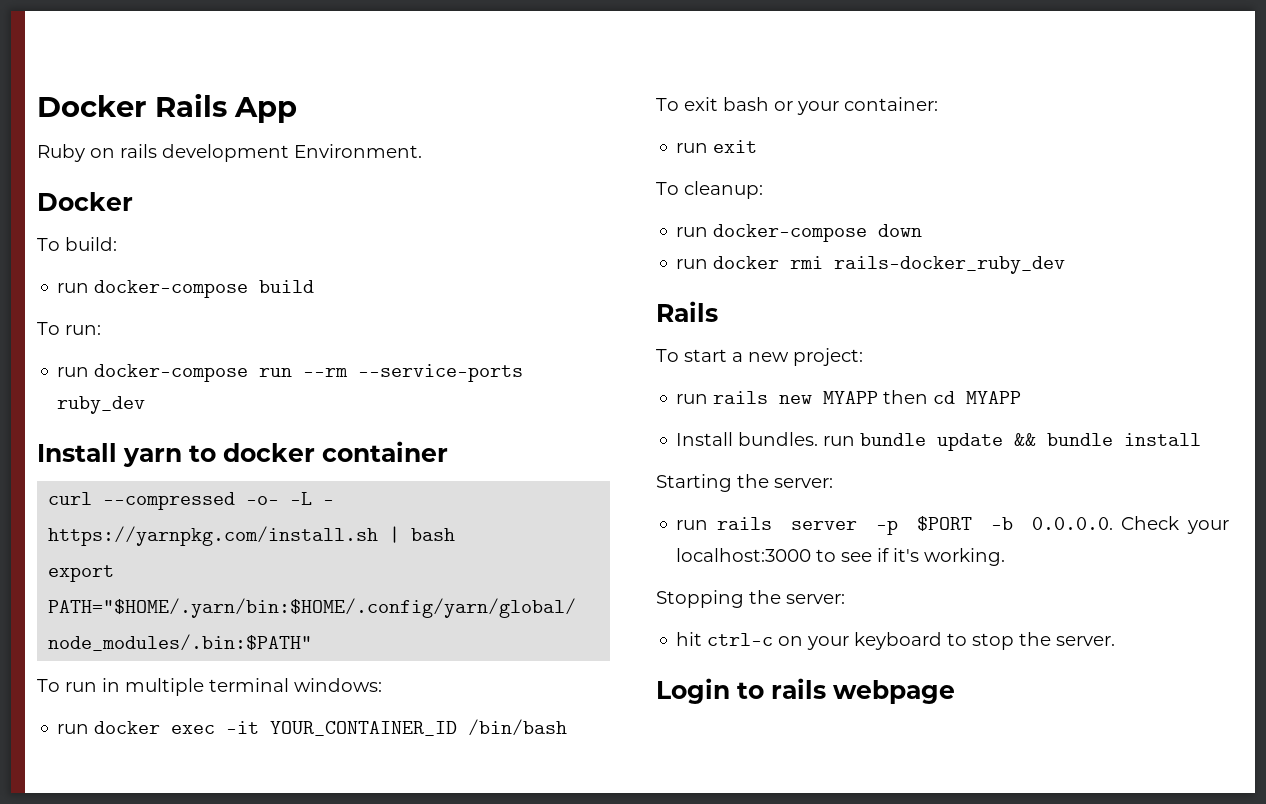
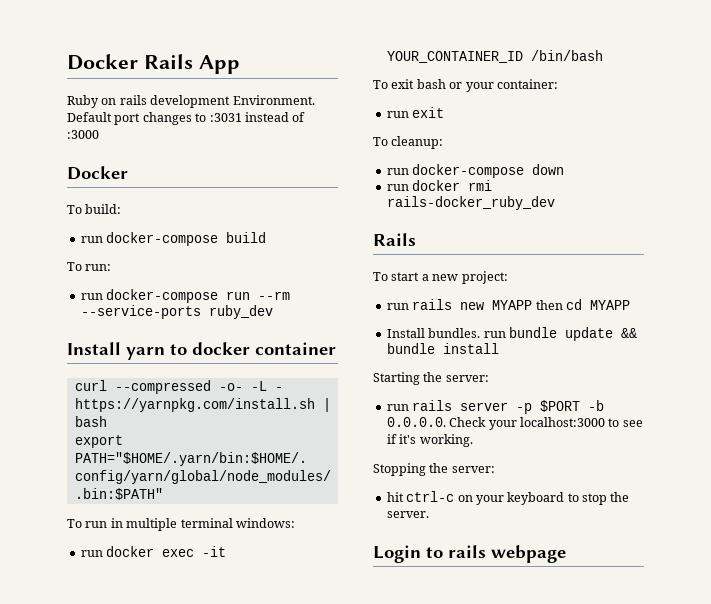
+ Default port changes to :3031 instead of :3000

